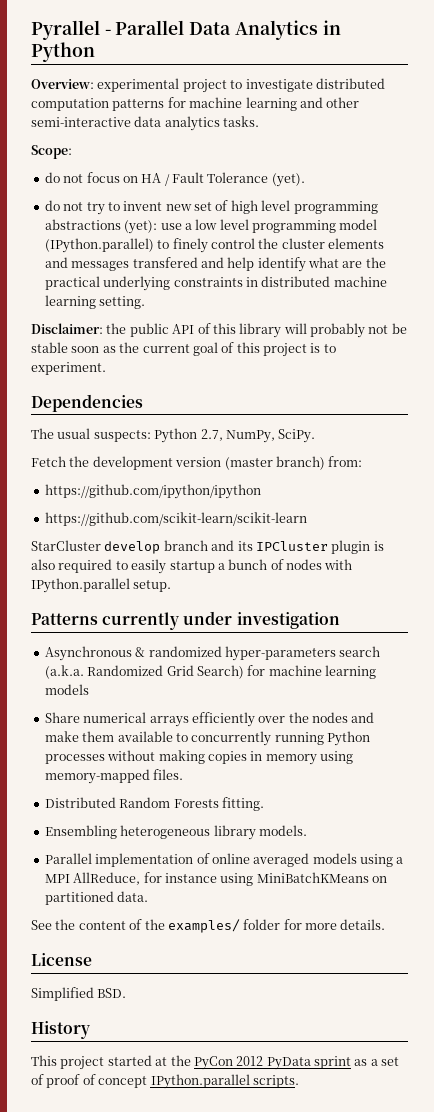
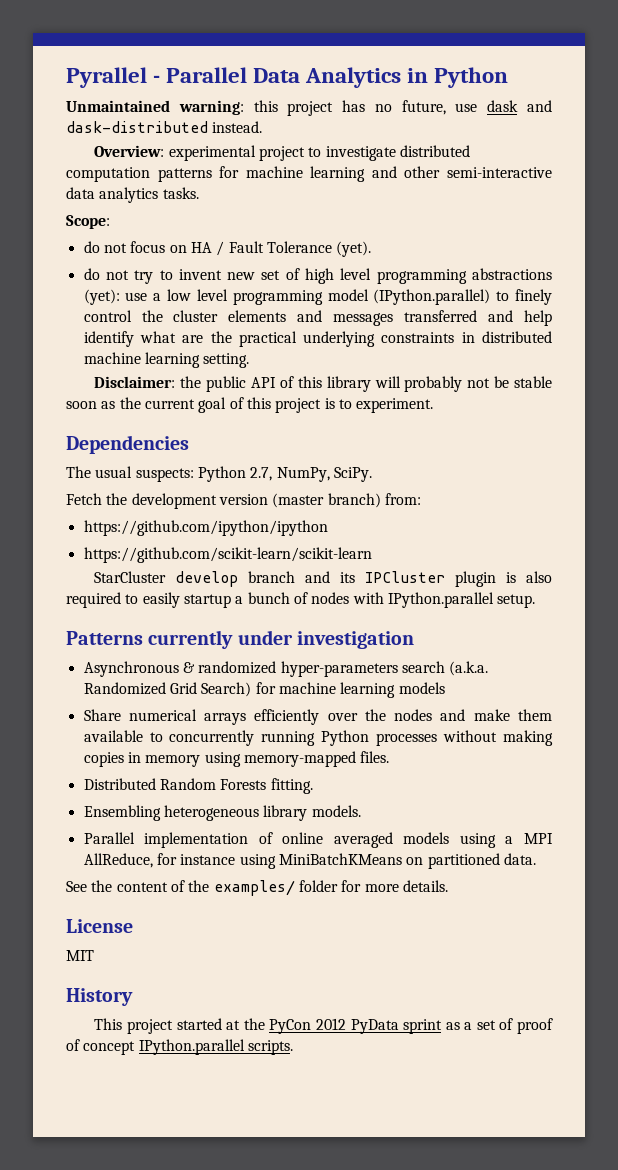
+ Unmaintained warning: this project has no future, use dask and dask-distributed instead.
- do not try to invent new set of high level programming abstractions (yet): use a low level programming model (IPython.parallel) to finely control the cluster elements and messages transfered and help identify what are the practical underlying constraints in distributed machine learning setting.
+ do not try to invent new set of high level programming abstractions (yet): use a low level programming model (IPython.parallel) to finely control the cluster elements and messages transferred and help identify what are the practical underlying constraints in distributed machine learning setting.
- Simplified BSD.
+ MIT

